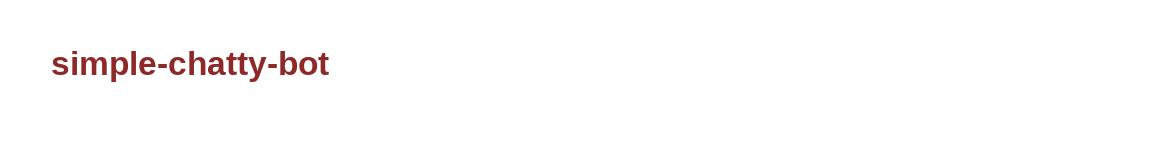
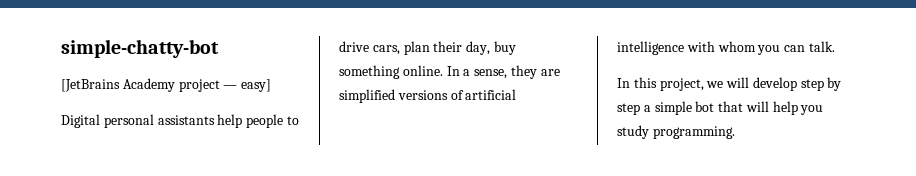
+ [JetBrains Academy project — easy]
+ Digital personal assistants help people to drive cars, plan their day, buy something online. In a sense, they are simplified versions of artificial intelligence with whom you can talk.
+ In this project, we will develop step by step a simple bot that will help you study programming.

